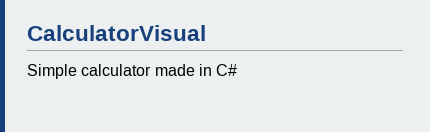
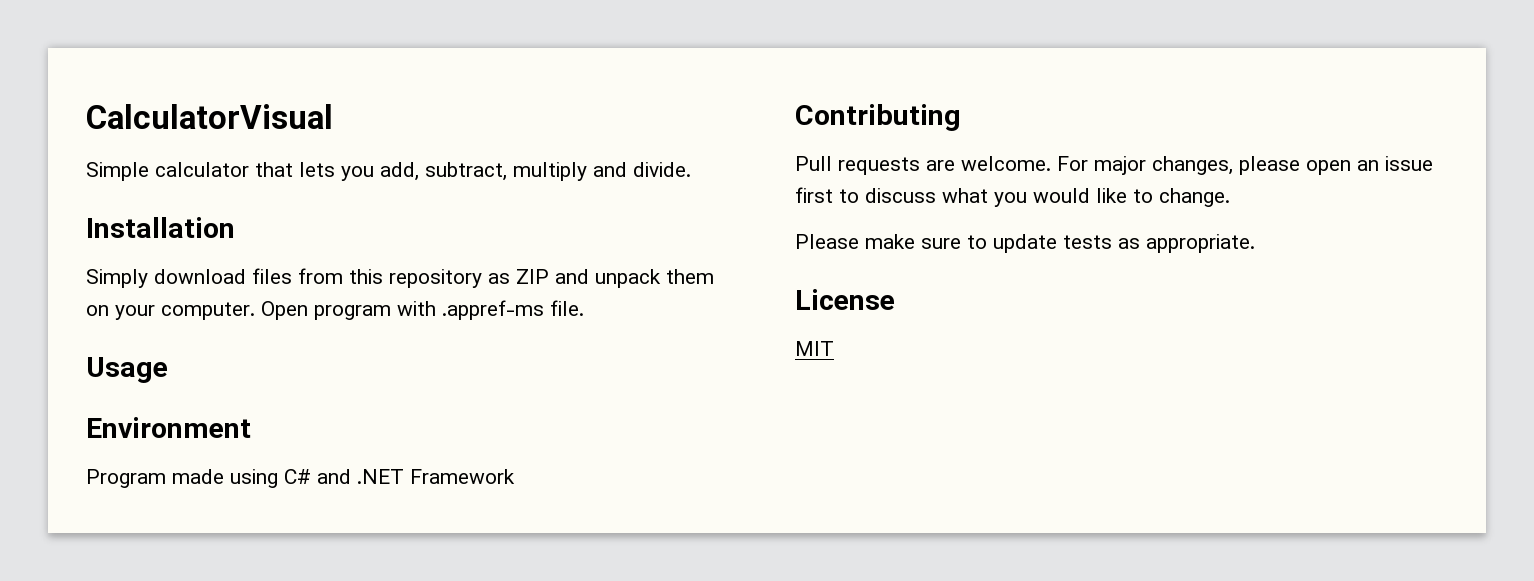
- Simple calculator made in C#
+ Simple calculator that lets you add, subtract, multiply and divide.
+ Installation
+ Simply download files from this repository as ZIP and unpack them on your computer. Open program with .appref-ms file.
+ Usage
+ Environment
+ Program made using C# and .NET Framework
+ Contributing
+ Pull requests are welcome. For major changes, please open an issue first to discuss what you would like to change.
+ Please make sure to update tests as appropriate.
+ License
+ MIT

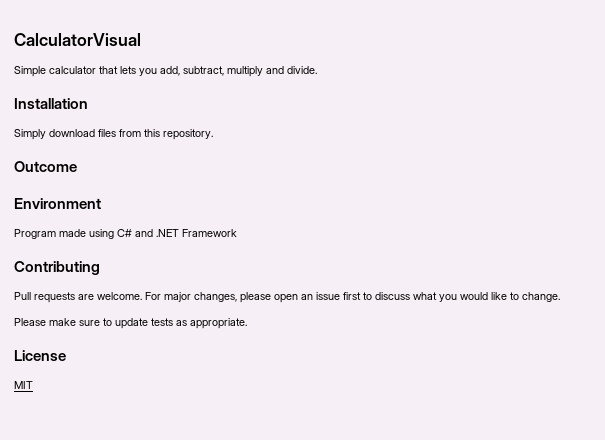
- Simply download files from this repository as ZIP and unpack them on your computer. Open program with .appref-ms file.
- Usage
+ Simply download files from this repository.
+ Outcome

